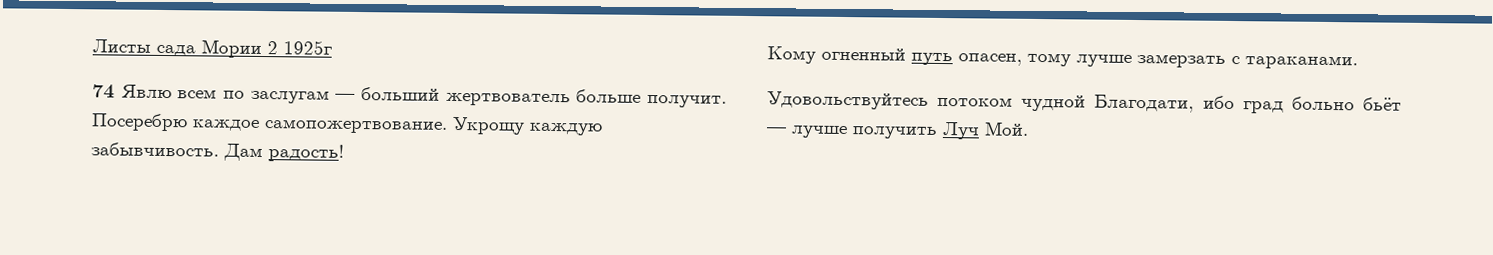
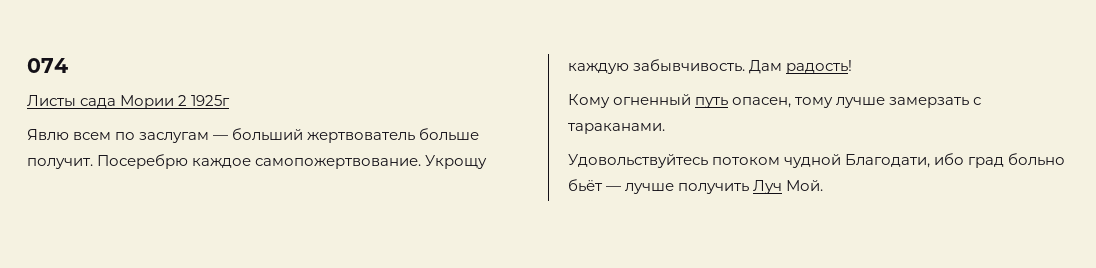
+ 074
- 74 Явлю всем по заслугам — больший жертвователь больше получит.
+ Явлю всем по заслугам — больший жертвователь больше получит.

